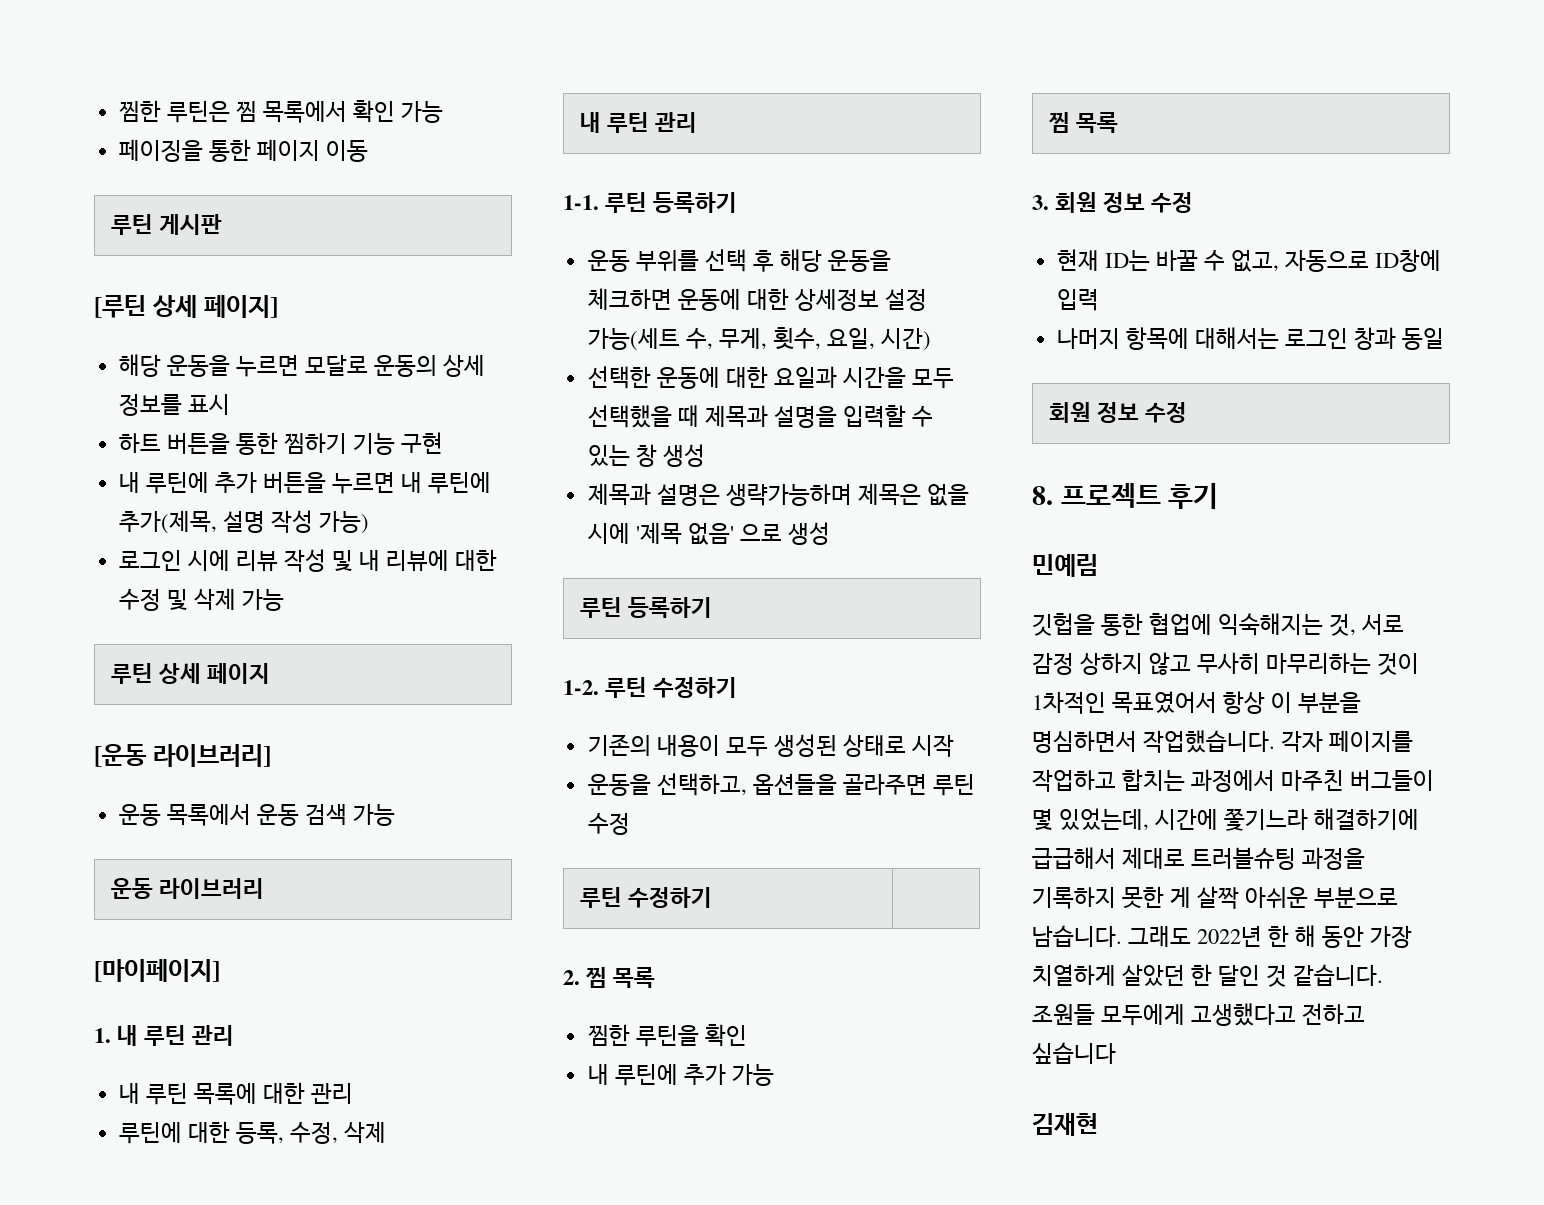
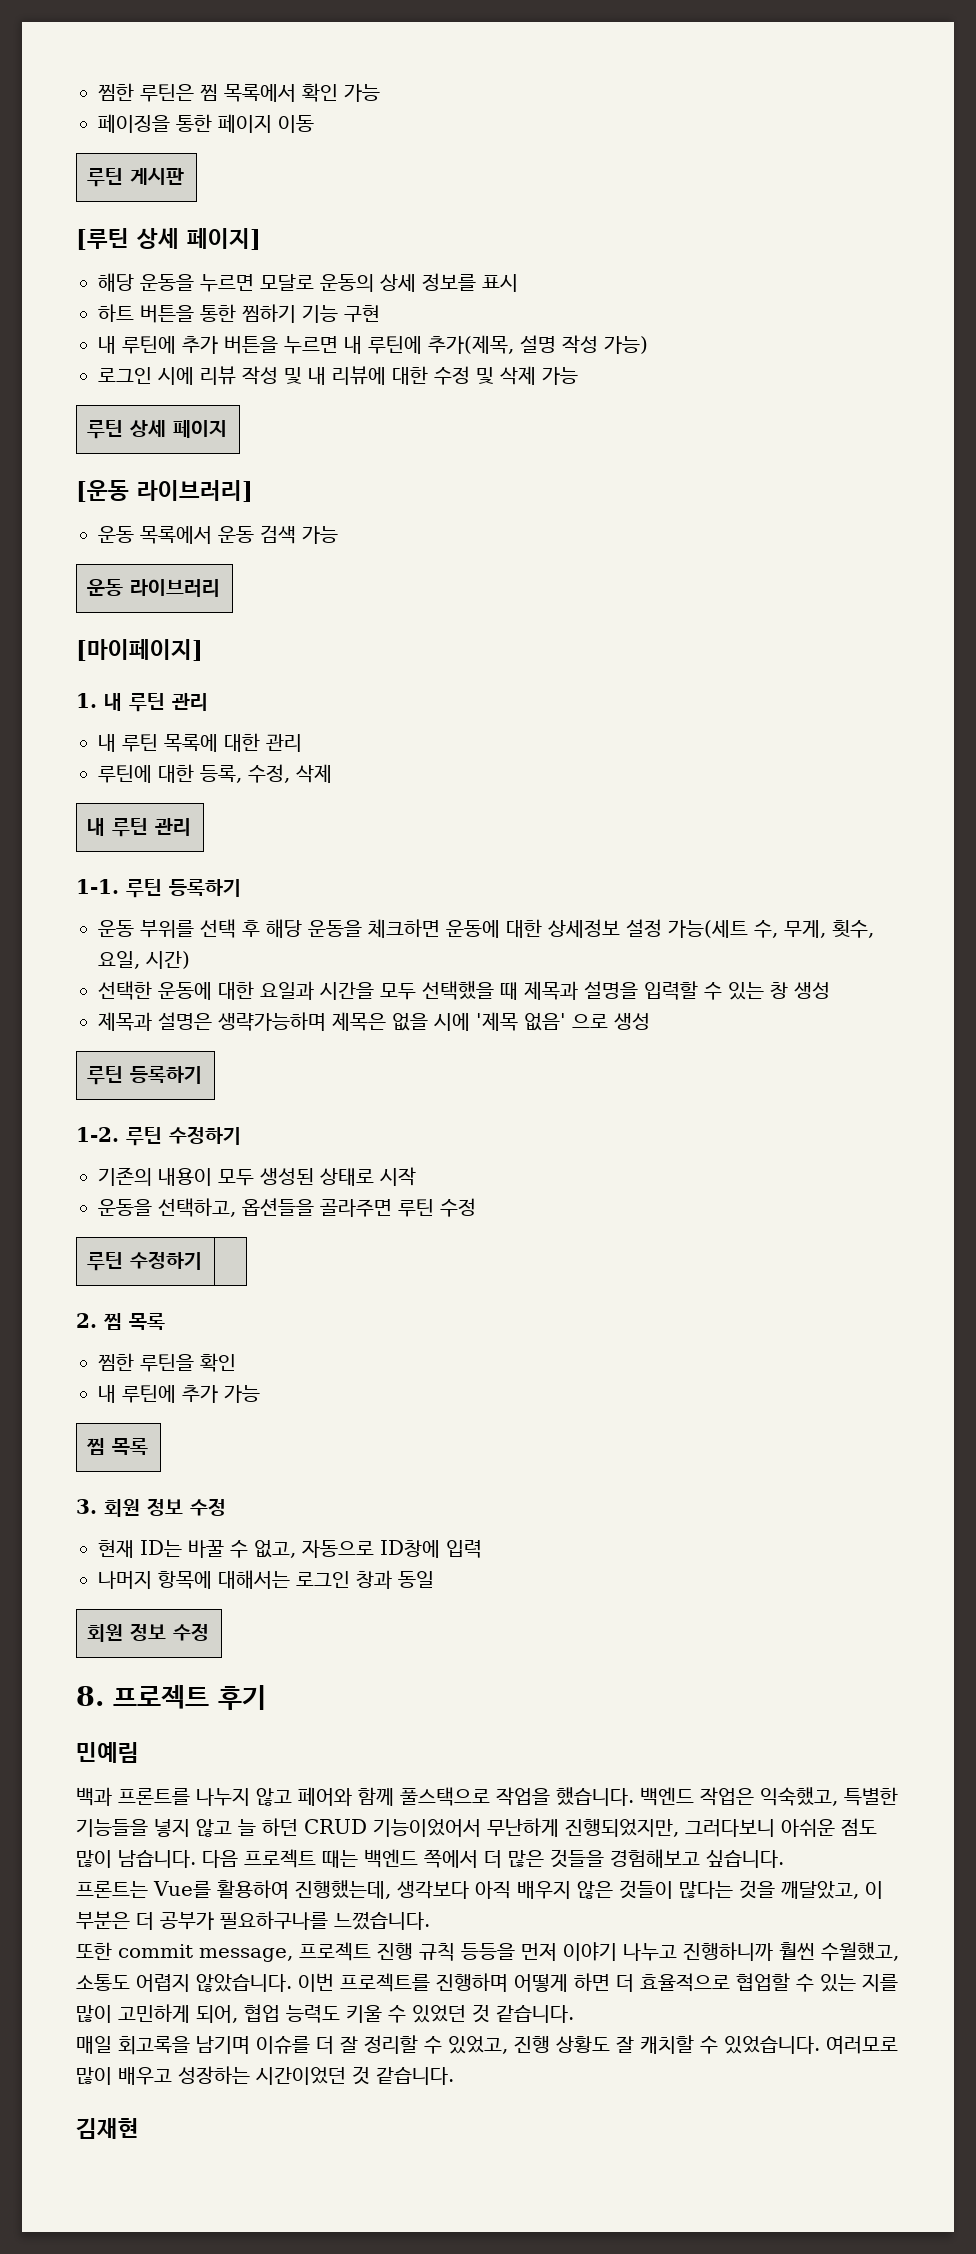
- 깃헙을 통한 협업에 익숙해지는 것, 서로 감정 상하지 않고 무사히 마무리하는 것이 1차적인 목표였어서 항상 이 부분을 명심하면서 작업했습니다. 각자 페이지를 작업하고 합치는 과정에서 마주친 버그들이 몇 있었는데, 시간에 쫓기느라 해결하기에 급급해서 제대로 트러블슈팅 과정을 기록하지 못한 게 살짝 아쉬운 부분으로 남습니다. 그래도 2022년 한 해 동안 가장 치열하게 살았던 한 달인 것 같습니다. 조원들 모두에게 고생했다고 전하고 싶습니다
+ 백과 프론트를 나누지 않고 페어와 함께 풀스택으로 작업을 했습니다. 백엔드 작업은 익숙했고, 특별한 기능들을 넣지 않고 늘 하던 CRUD 기능이었어서 무난하게 진행되었지만, 그러다보니 아쉬운 점도 많이 남습니다. 다음 프로젝트 때는 백엔드 쪽에서 더 많은 것들을 경험해보고 싶습니다.
+ 프론트는 Vue를 활용하여 진행했는데, 생각보다 아직 배우지 않은 것들이 많다는 것을 깨달았고, 이 부분은 더 공부가 필요하구나를 느꼈습니다.
+ 또한 commit message, 프로젝트 진행 규칙 등등을 먼저 이야기 나누고 진행하니까 훨씬 수월했고, 소통도 어렵지 않았습니다. 이번 프로젝트를 진행하며 어떻게 하면 더 효율적으로 협업할 수 있는 지를 많이 고민하게 되어, 협업 능력도 키울 수 있었던 것 같습니다.
+ 매일 회고록을 남기며 이슈를 더 잘 정리할 수 있었고, 진행 상황도 잘 캐치할 수 있었습니다. 여러모로 많이 배우고 성장하는 시간이었던 것 같습니다.

